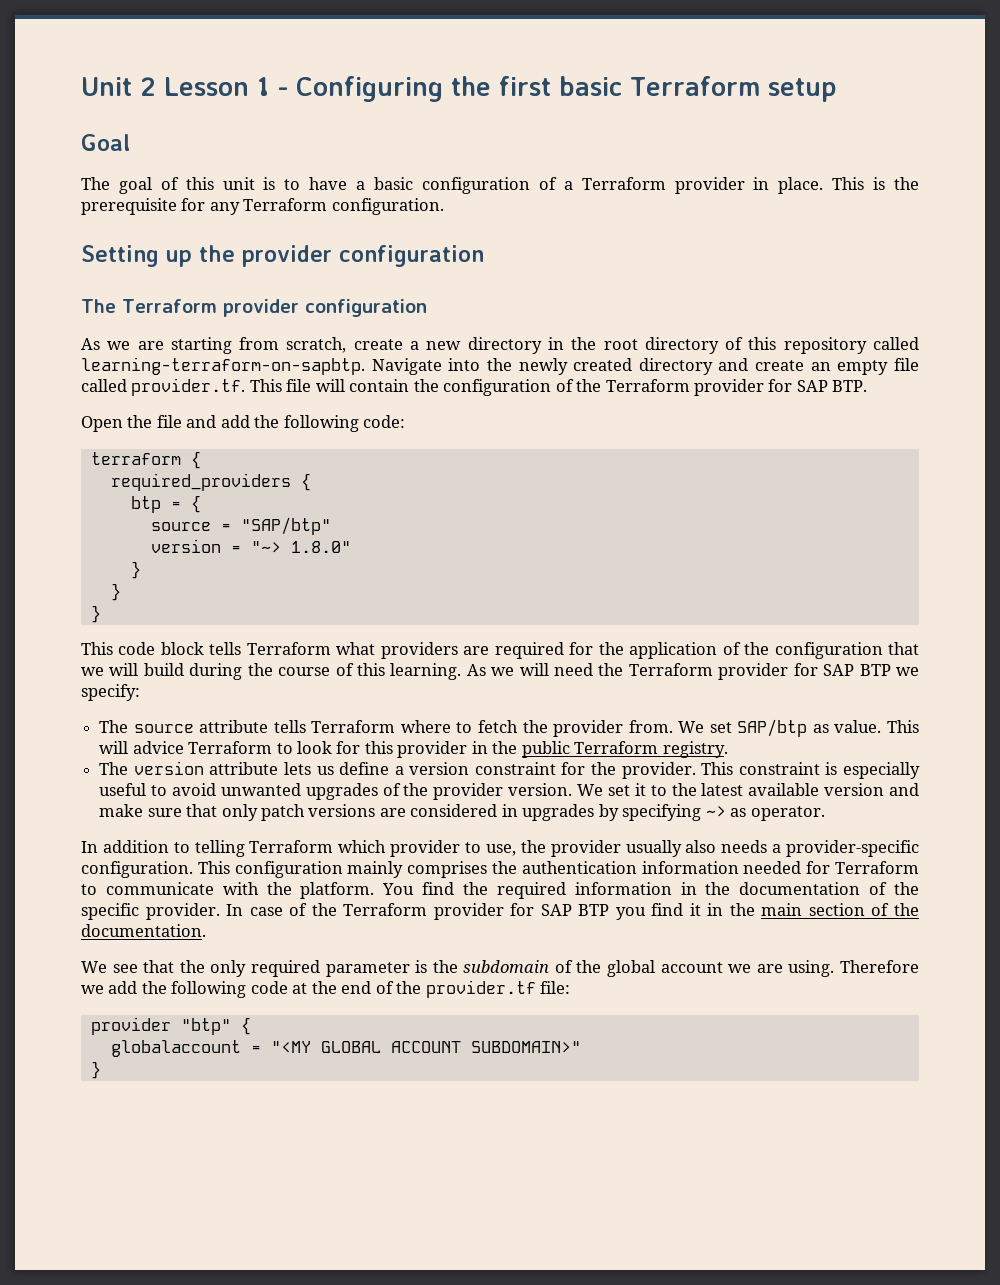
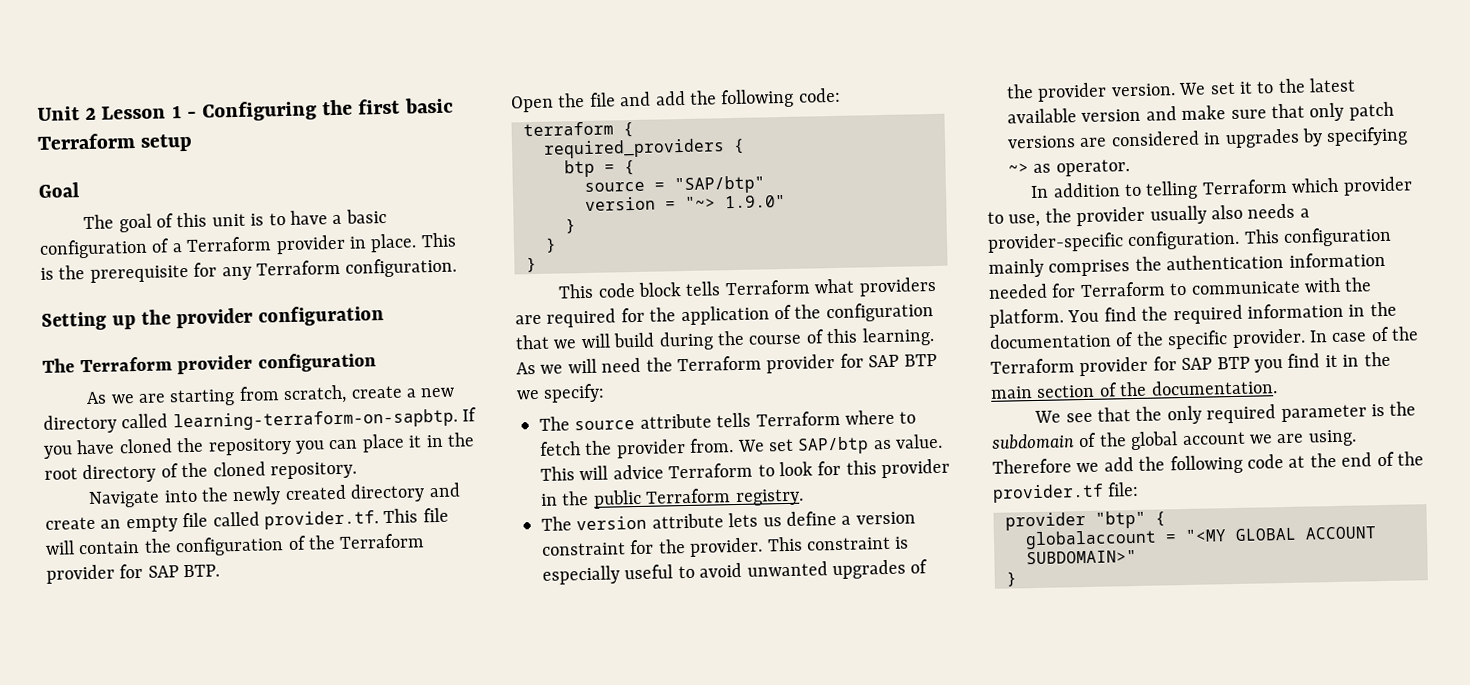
- As we are starting from scratch, create a new directory in the root directory of this repository called learning-terraform-on-sapbtp. Navigate into the newly created directory and create an empty file called provider.tf. This file will contain the configuration of the Terraform provider for SAP BTP.
+ As we are starting from scratch, create a new directory called learning-terraform-on-sapbtp. If you have cloned the repository you can place it in the root directory of the cloned repository.
+ Navigate into the newly created directory and create an empty file called provider.tf. This file will contain the configuration of the Terraform provider for SAP BTP.
- version = "~> 1.8.0"
+ version = "~> 1.9.0"

